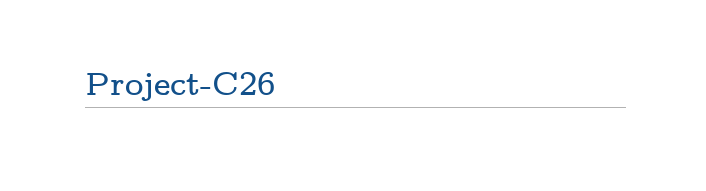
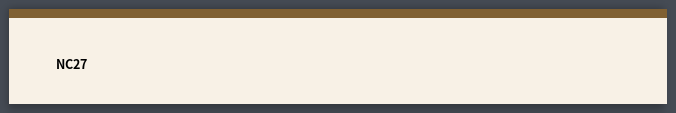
- Project-C26
+ NC27

